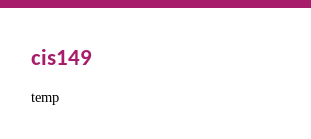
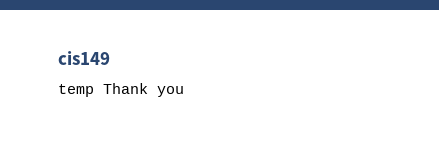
- temp
+ temp Thank you

